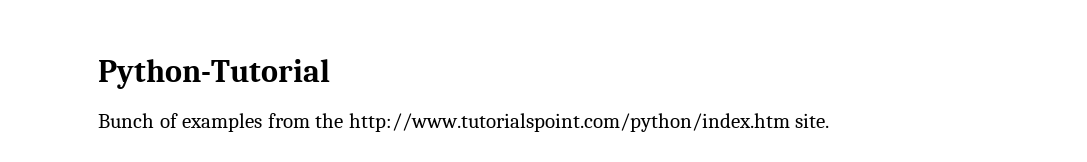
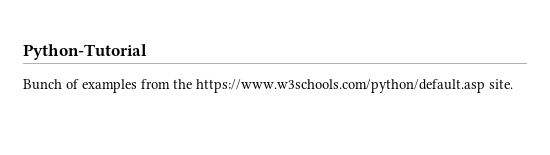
- Bunch of examples from the http://www.tutorialspoint.com/python/index.htm site.
+ Bunch of examples from the https://www.w3schools.com/python/default.asp site.

